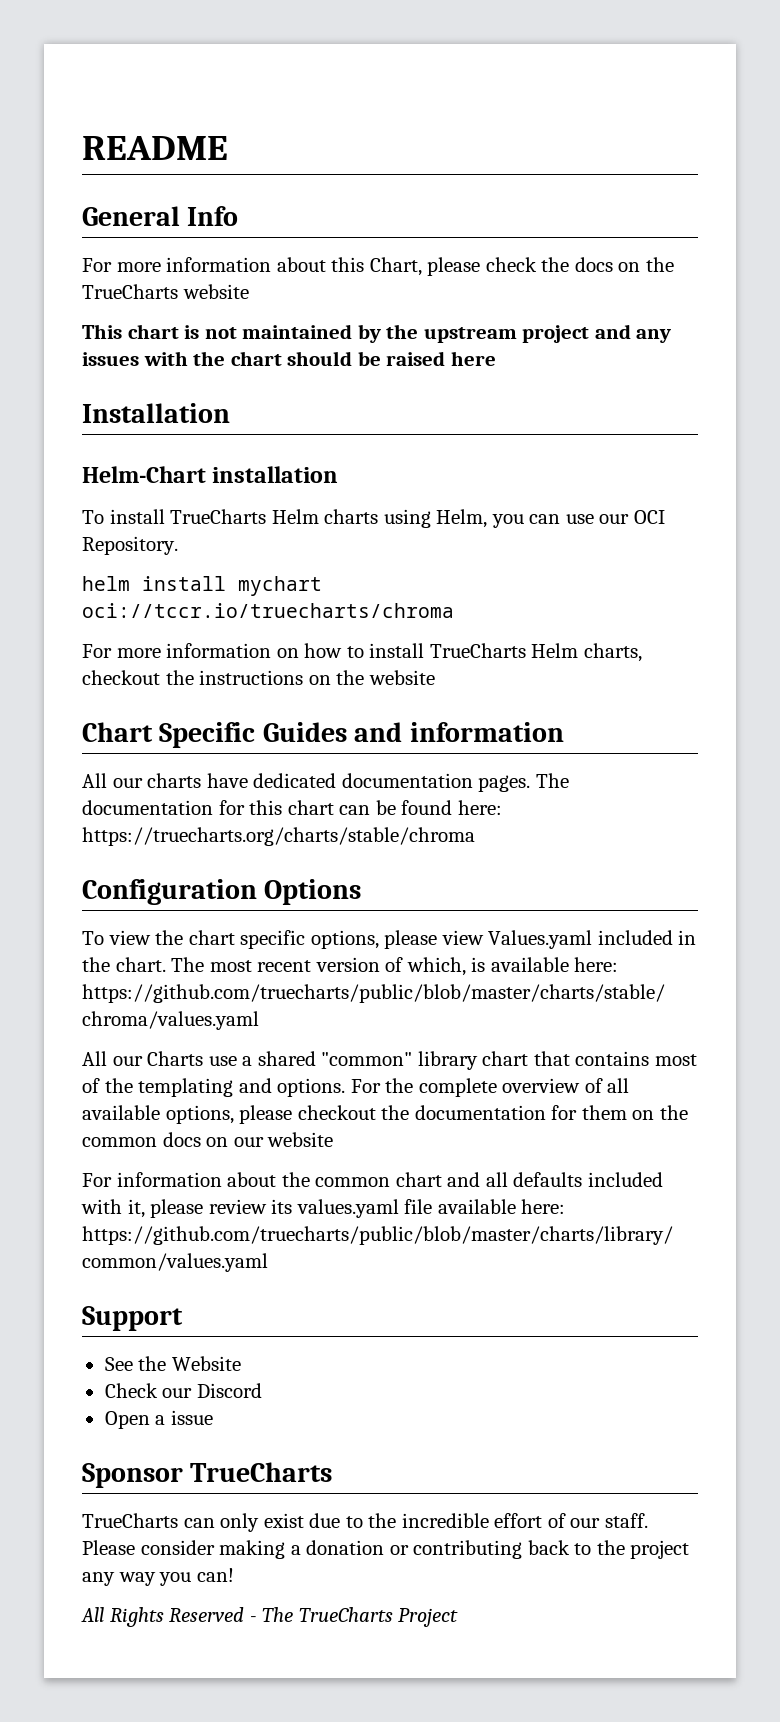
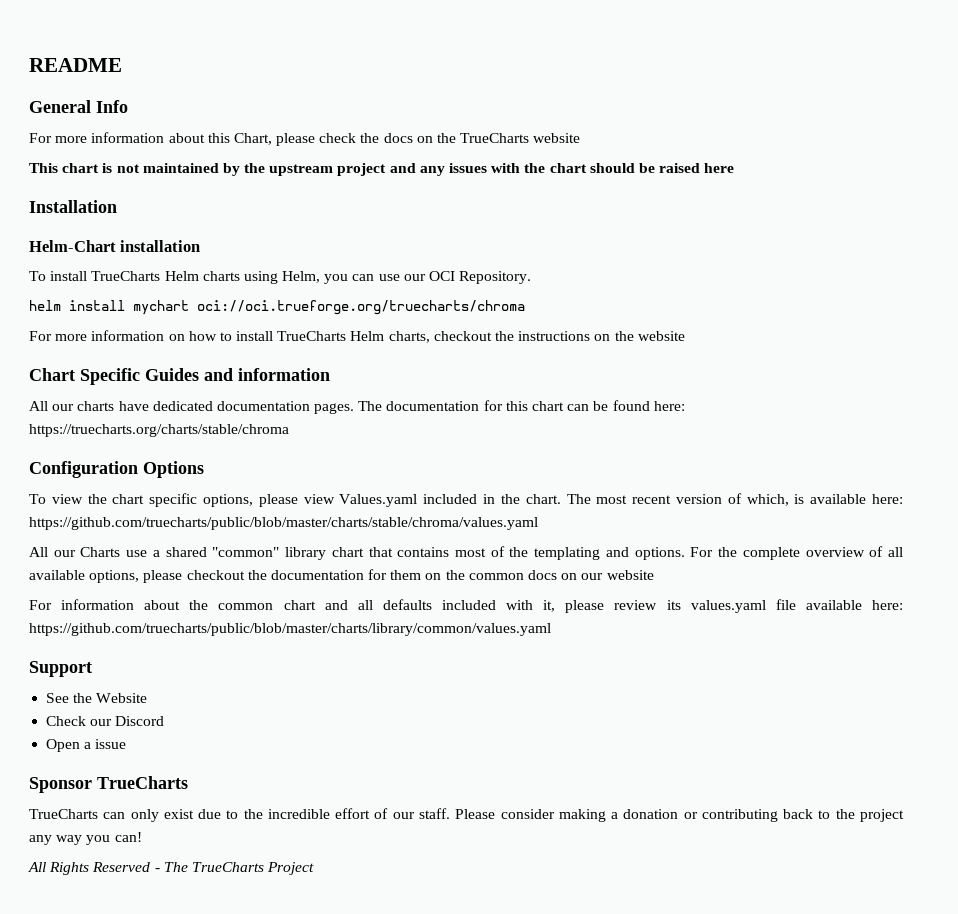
- helm install mychart oci://tccr.io/truecharts/chroma
+ helm install mychart oci://oci.trueforge.org/truecharts/chroma

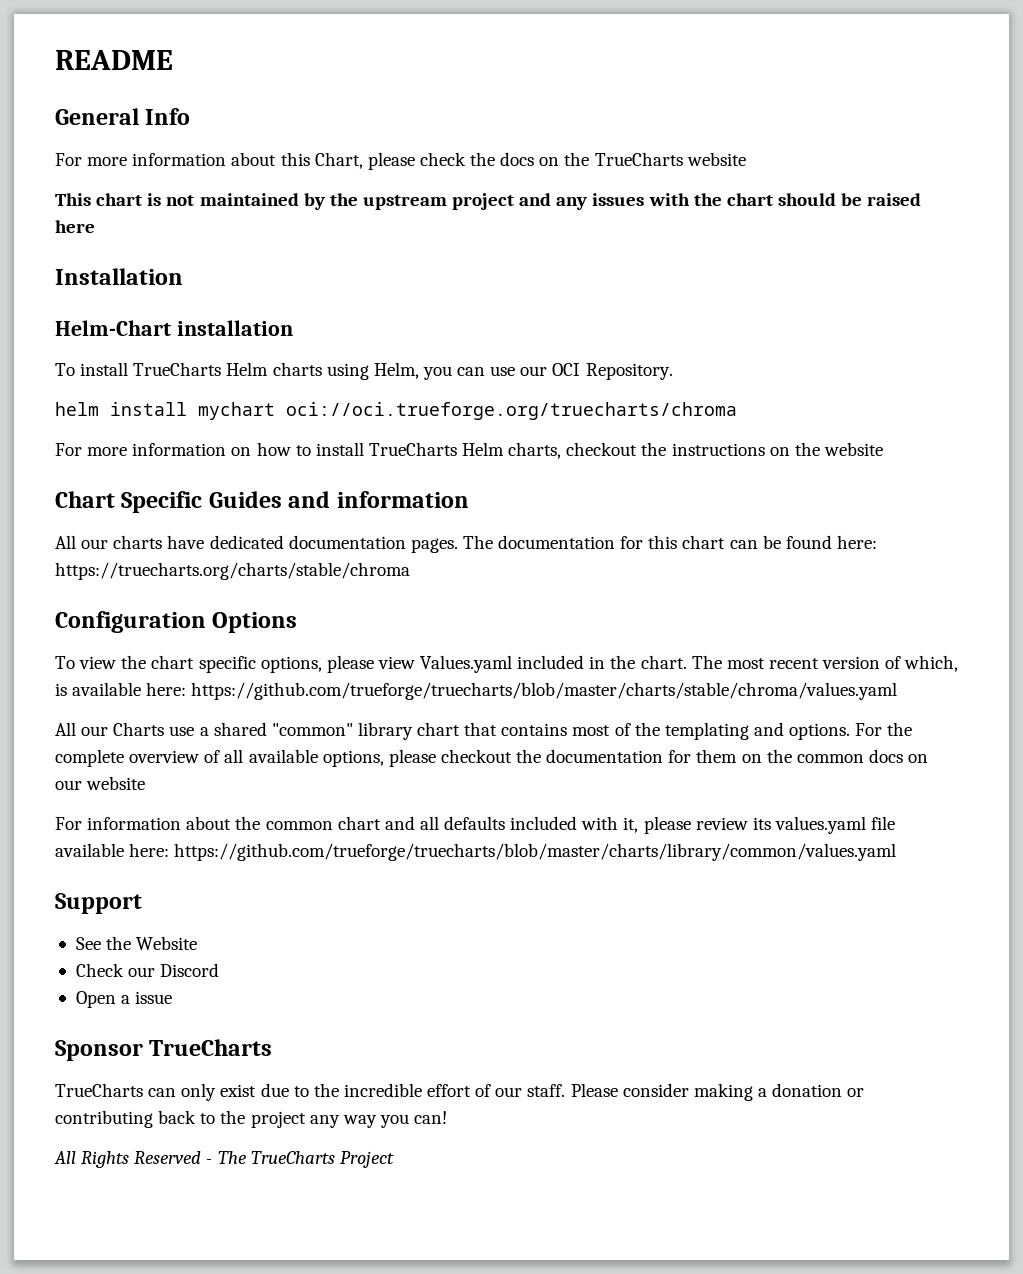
- The most recent version of which, is available here: https://github.com/truecharts/public/blob/master/charts/stable/chroma/values.yaml
+ The most recent version of which, is available here: https://github.com/trueforge/truecharts/blob/master/charts/stable/chroma/values.yaml
- For information about the common chart and all defaults included with it, please review its values.yaml file available here: https://github.com/truecharts/public/blob/master/charts/library/common/values.yaml
+ For information about the common chart and all defaults included with it, please review its values.yaml file available here: https://github.com/trueforge/truecharts/blob/master/charts/library/common/values.yaml

